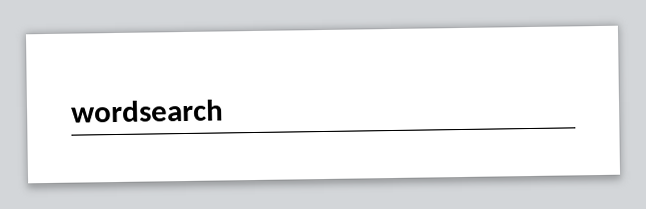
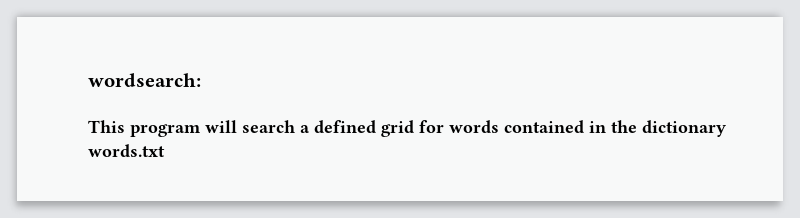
- wordsearch
+ wordsearch:
+ This program will search a defined grid for words contained in the dictionary words.txt

